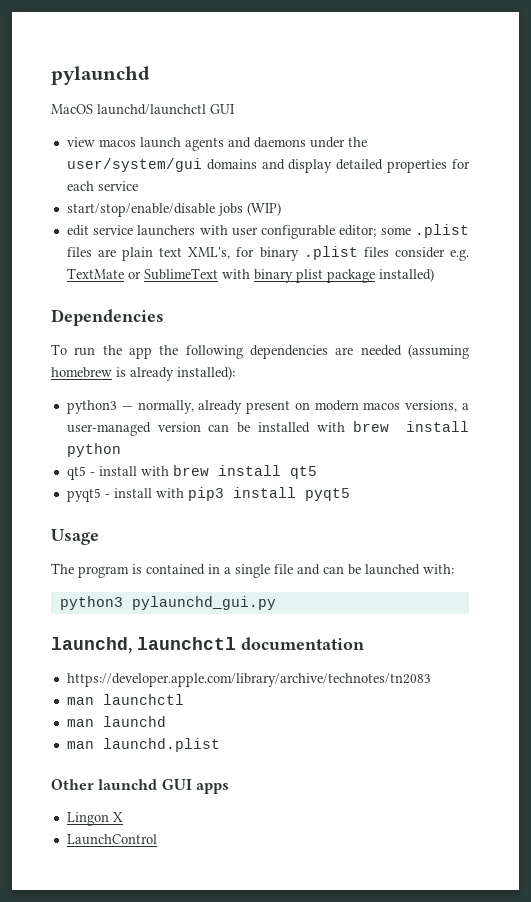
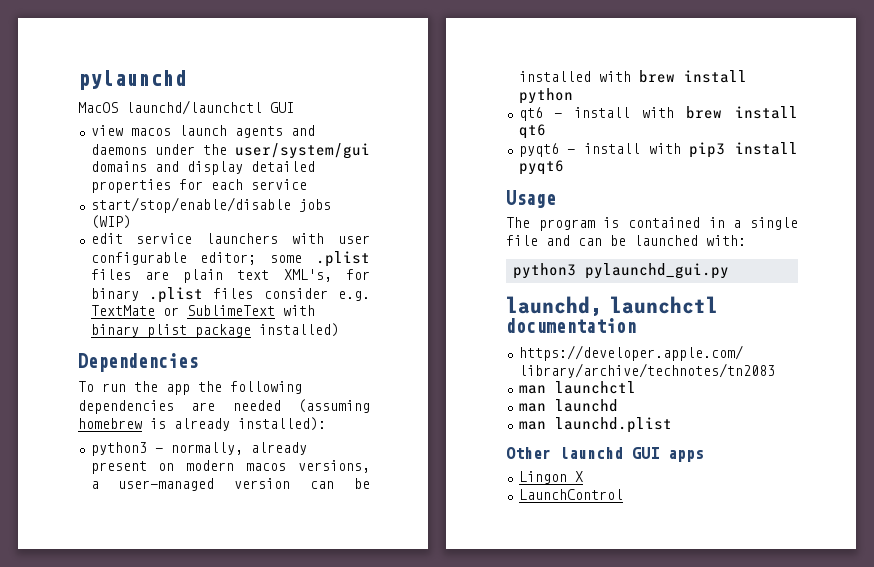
- qt5 - install with brew install qt5
- pyqt5 - install with pip3 install pyqt5
+ qt6 - install with brew install qt6
+ pyqt6 - install with pip3 install pyqt6

